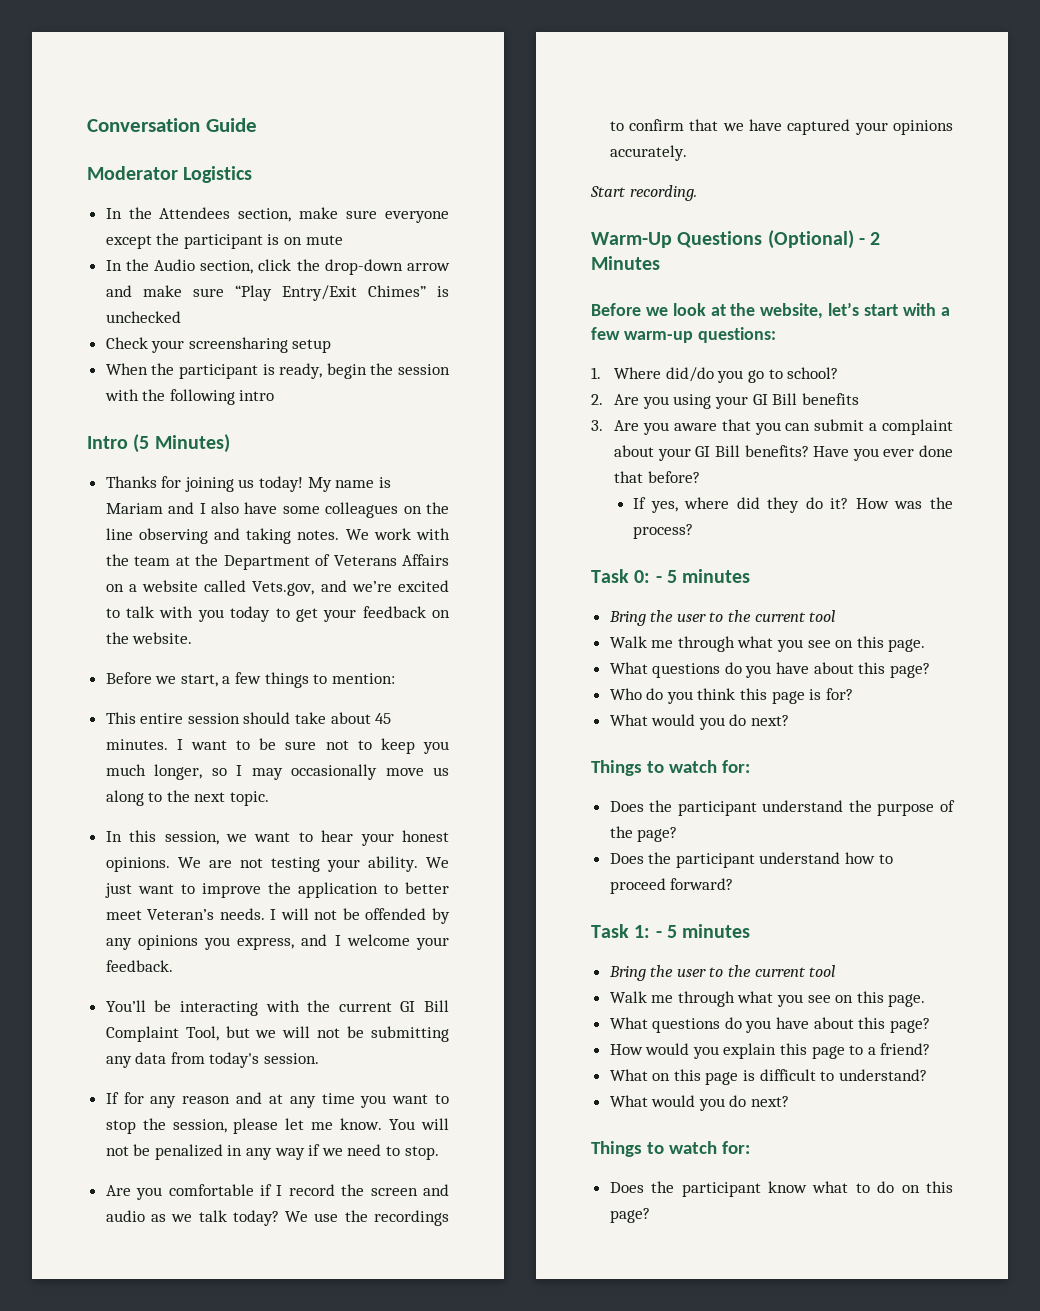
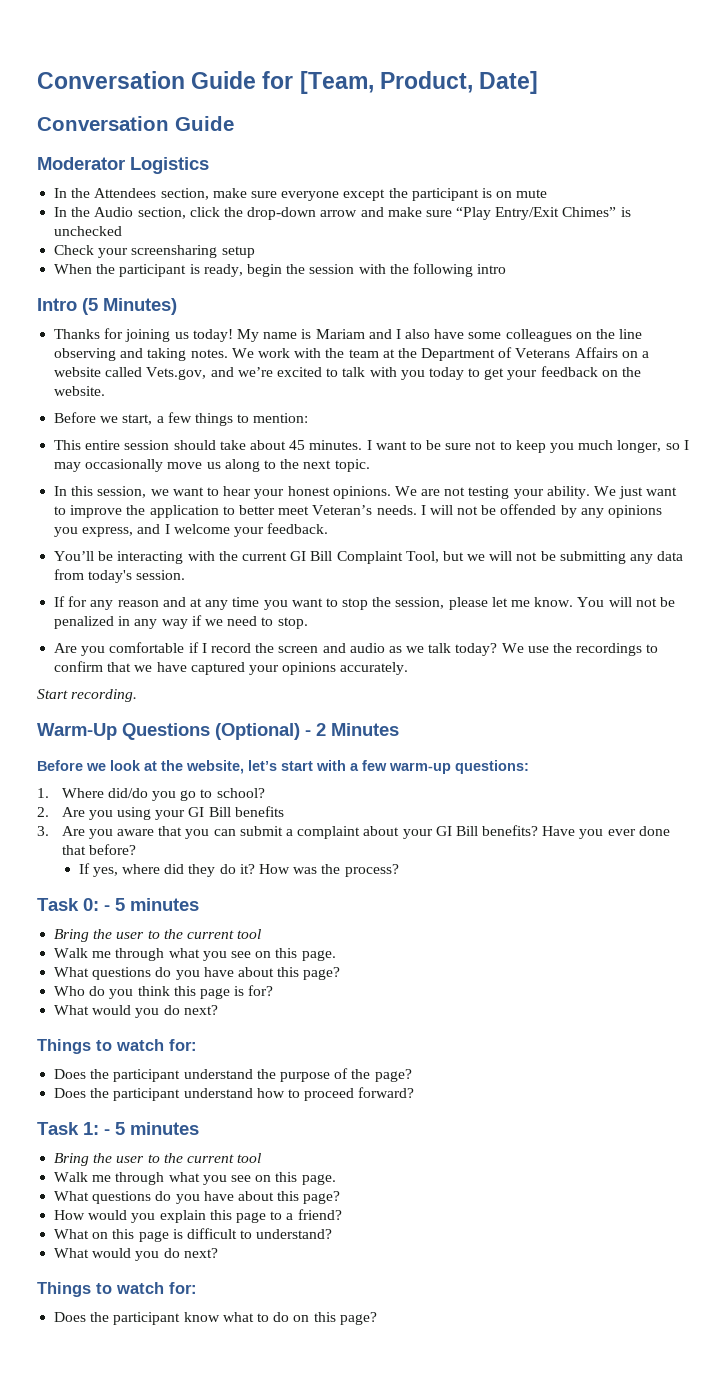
+ Conversation Guide for [Team, Product, Date]

